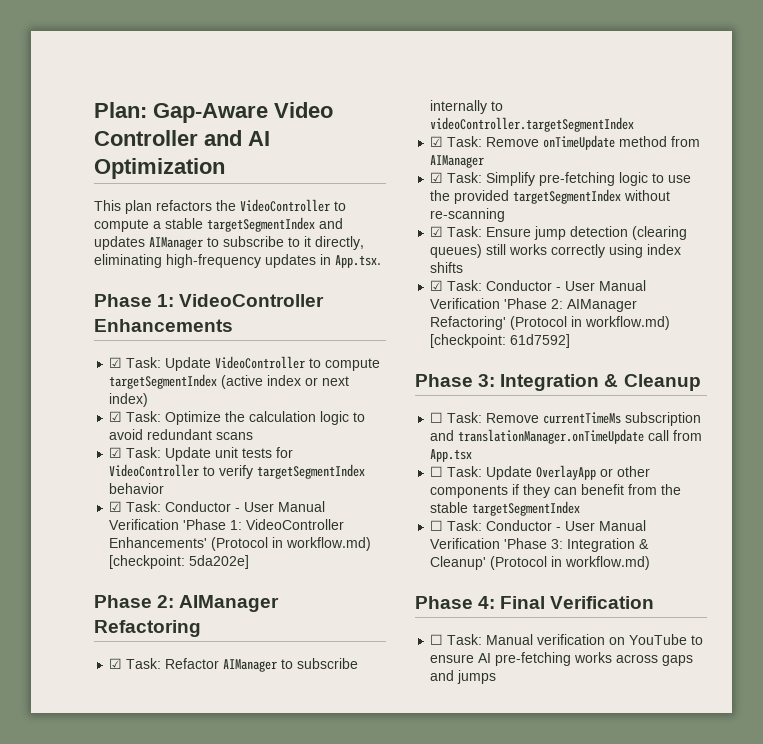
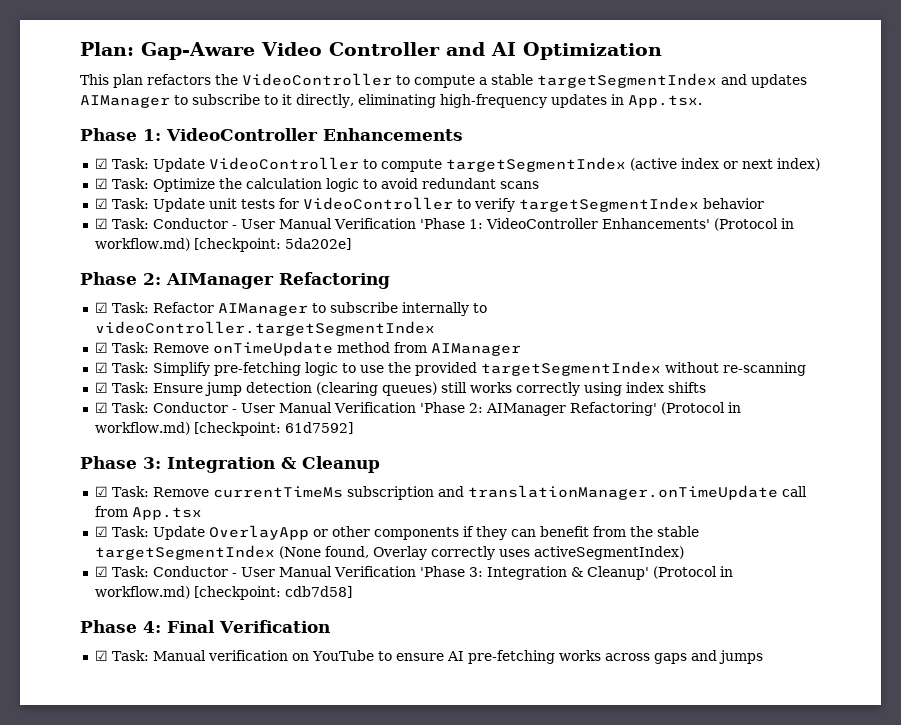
- ☐ Task: Remove currentTimeMs subscription and translationManager.onTimeUpdate call from App.tsx
+ ☑ Task: Remove currentTimeMs subscription and translationManager.onTimeUpdate call from App.tsx
- ☐ Task: Update OverlayApp or other components if they can benefit from the stable targetSegmentIndex
- ☐ Task: Conductor - User Manual Verification 'Phase 3: Integration & Cleanup' (Protocol in workflow.md)
+ ☑ Task: Update OverlayApp or other components if they can benefit from the stable targetSegmentIndex (None found, Overlay correctly uses activeSegmentIndex)
+ ☑ Task: Conductor - User Manual Verification 'Phase 3: Integration & Cleanup' (Protocol in workflow.md) [checkpoint: cdb7d58]
- ☐ Task: Manual verification on YouTube to ensure AI pre-fetching works across gaps and jumps
+ ☑ Task: Manual verification on YouTube to ensure AI pre-fetching works across gaps and jumps

